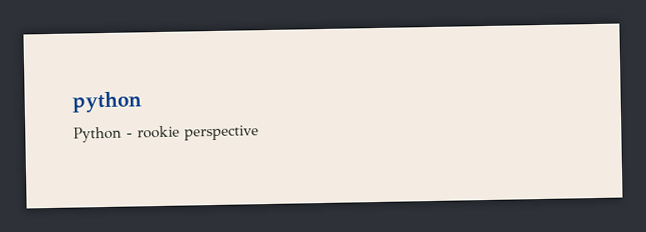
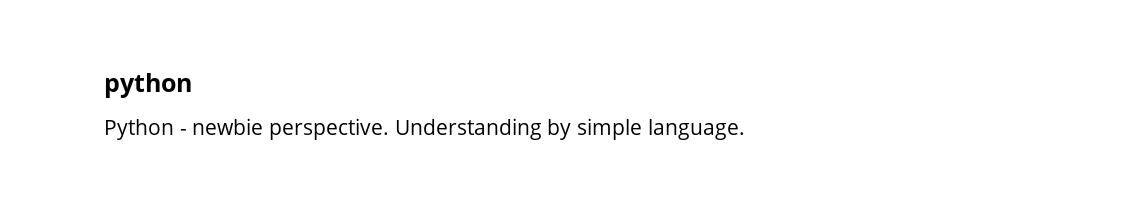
- Python - rookie perspective
+ Python - newbie perspective. Understanding by simple language.

